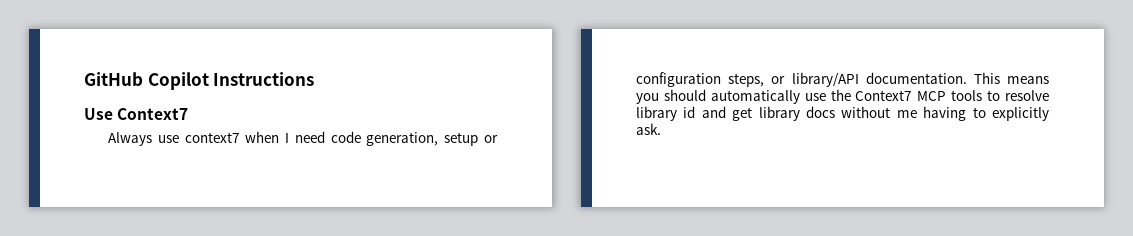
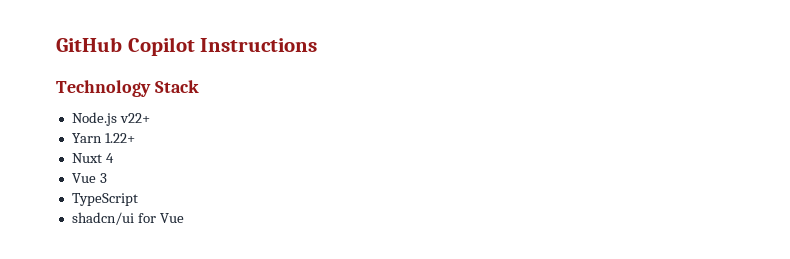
- Use Context7
- Always use context7 when I need code generation, setup or configuration steps, or library/API documentation. This means you should automatically use the Context7 MCP tools to resolve library id and get library docs without me having to explicitly ask.
+ Technology Stack
+ Node.js v22+
+ Yarn 1.22+
+ Nuxt 4
+ Vue 3
+ TypeScript
+ shadcn/ui for Vue

